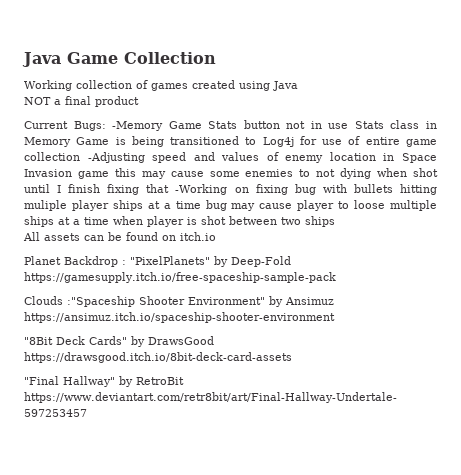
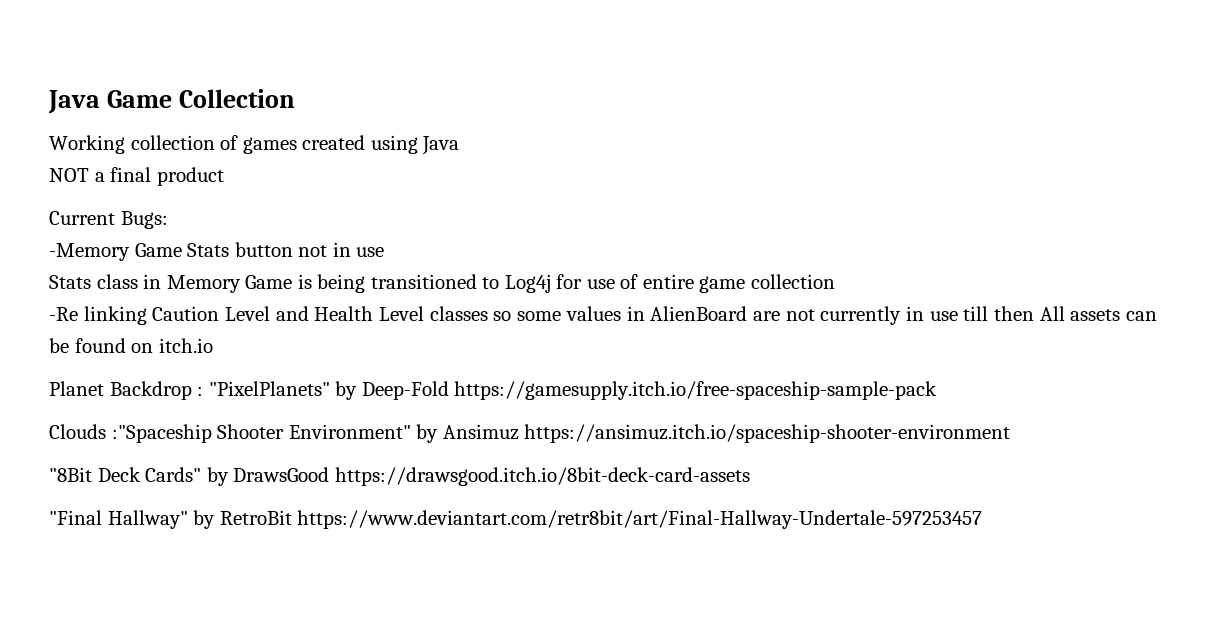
- Current Bugs: -Memory Game Stats button not in use Stats class in Memory Game is being transitioned to Log4j for use of entire game collection -Adjusting speed and values of enemy location in Space Invasion game this may cause some enemies to not dying when shot until I finish fixing that -Working on fixing bug with bullets hitting muliple player ships at a time bug may cause player to loose multiple ships at a time when player is shot between two ships
- All assets can be found on itch.io
+ Current Bugs:
+ -Memory Game Stats button not in use
+ Stats class in Memory Game is being transitioned to Log4j for use of entire game collection
+ -Re linking Caution Level and Health Level classes so some values in AlienBoard are not currently in use till then All assets can be found on itch.io

